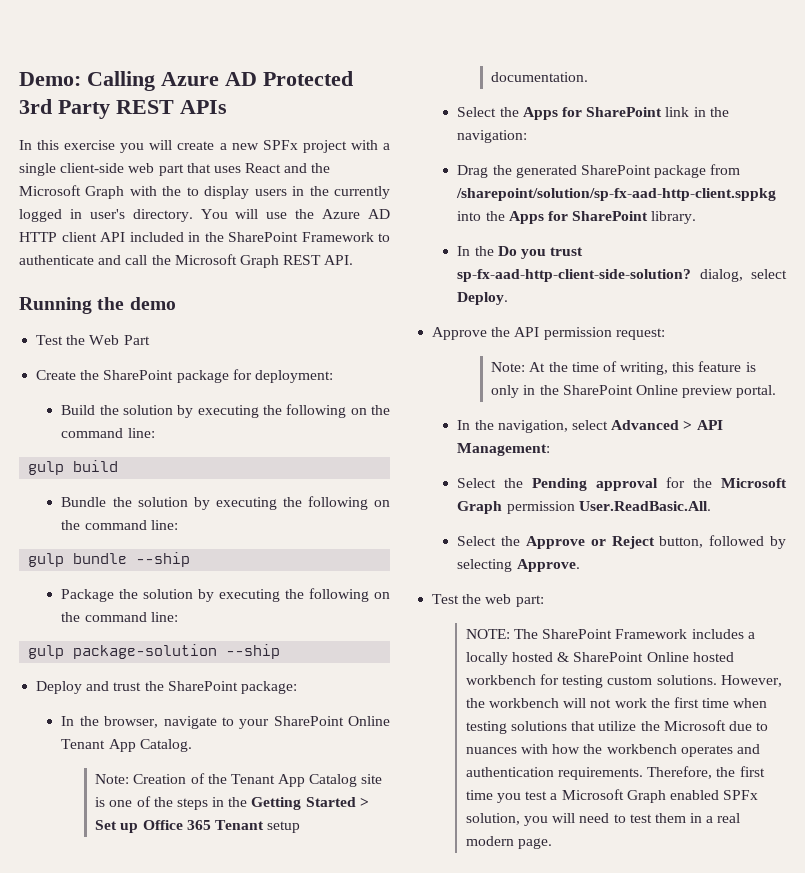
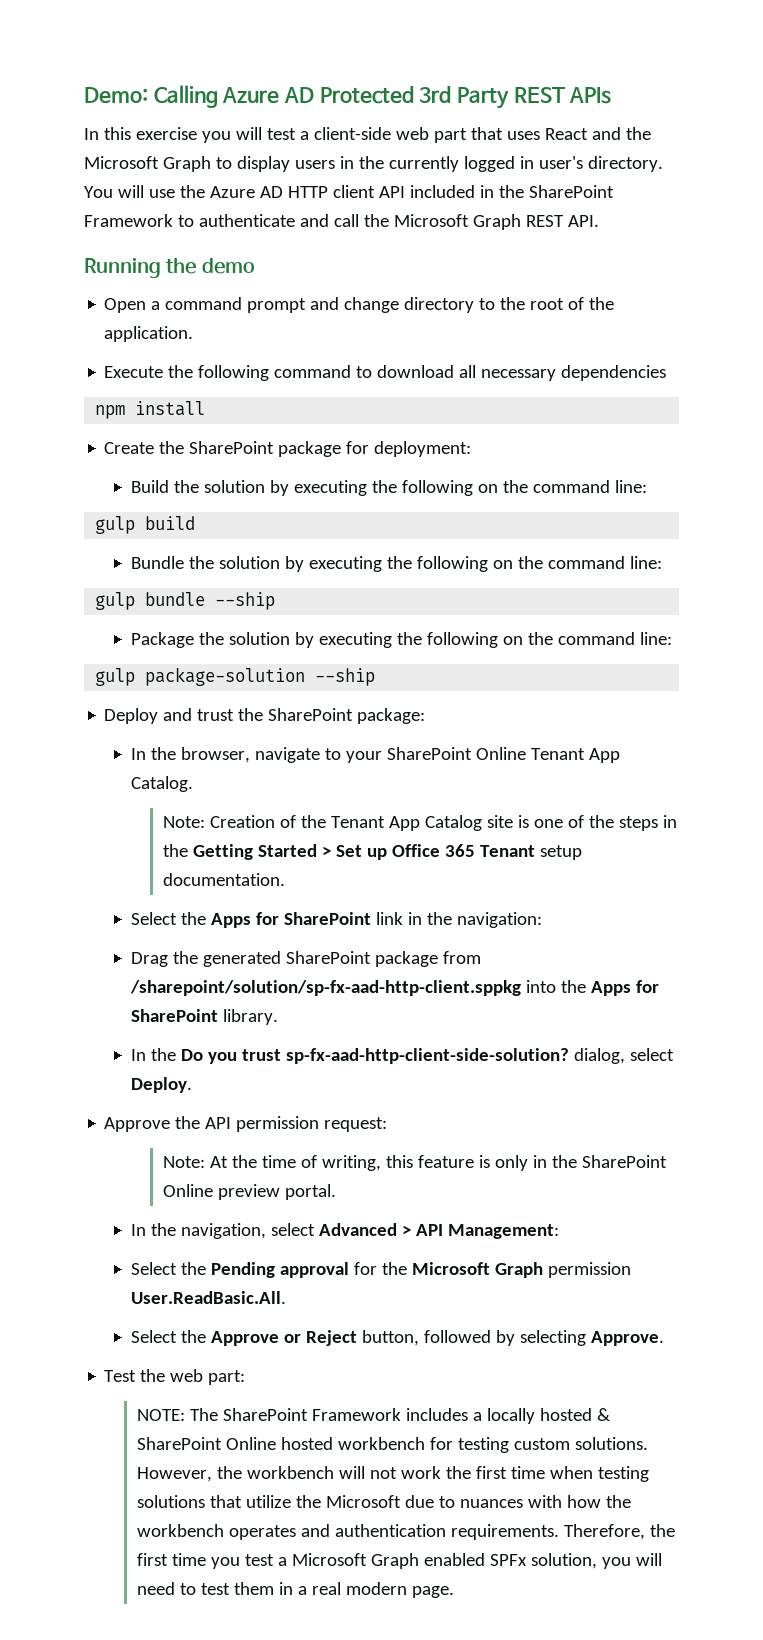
- In this exercise you will create a new SPFx project with a single client-side web part that uses React and the Microsoft Graph with the to display users in the currently logged in user's directory.
+ In this exercise you will test a client-side web part that uses React and the Microsoft Graph to display users in the currently logged in user's directory.
- Test the Web Part
+ Open a command prompt and change directory to the root of the application.
+ Execute the following command to download all necessary dependencies
+ npm install

